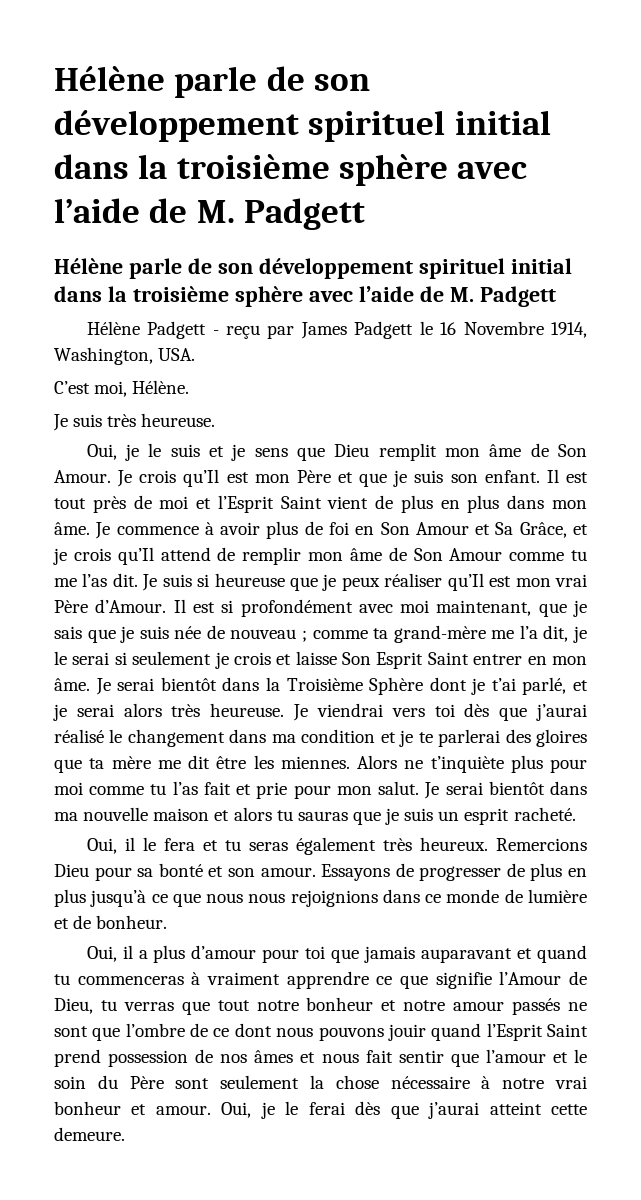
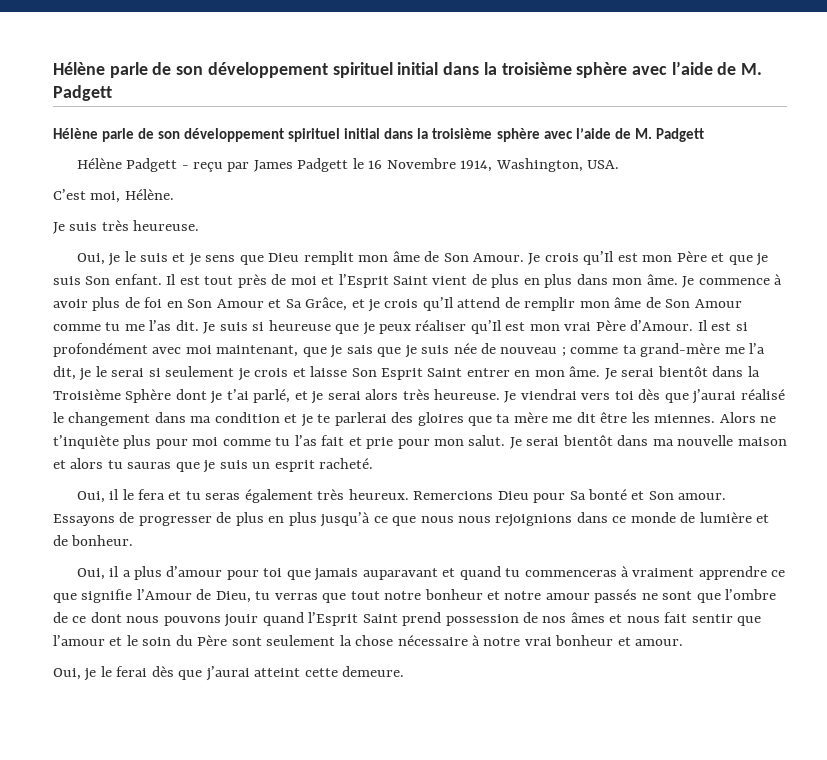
- Je crois qu’Il est mon Père et que je suis son enfant.
+ Je crois qu’Il est mon Père et que je suis Son enfant.
- Remercions Dieu pour sa bonté et son amour.
+ Remercions Dieu pour Sa bonté et Son amour.
- Oui, il a plus d’amour pour toi que jamais auparavant et quand tu commenceras à vraiment apprendre ce que signifie l’Amour de Dieu, tu verras que tout notre bonheur et notre amour passés ne sont que l’ombre de ce dont nous pouvons jouir quand l’Esprit Saint prend possession de nos âmes et nous fait sentir que l’amour et le soin du Père sont seulement la chose nécessaire à notre vrai bonheur et amour. Oui, je le ferai dès que j’aurai atteint cette demeure.
+ Oui, il a plus d’amour pour toi que jamais auparavant et quand tu commenceras à vraiment apprendre ce que signifie l’Amour de Dieu, tu verras que tout notre bonheur et notre amour passés ne sont que l’ombre de ce dont nous pouvons jouir quand l’Esprit Saint prend possession de nos âmes et nous fait sentir que l’amour et le soin du Père sont seulement la chose nécessaire à notre vrai bonheur et amour.
+ Oui, je le ferai dès que j’aurai atteint cette demeure.

